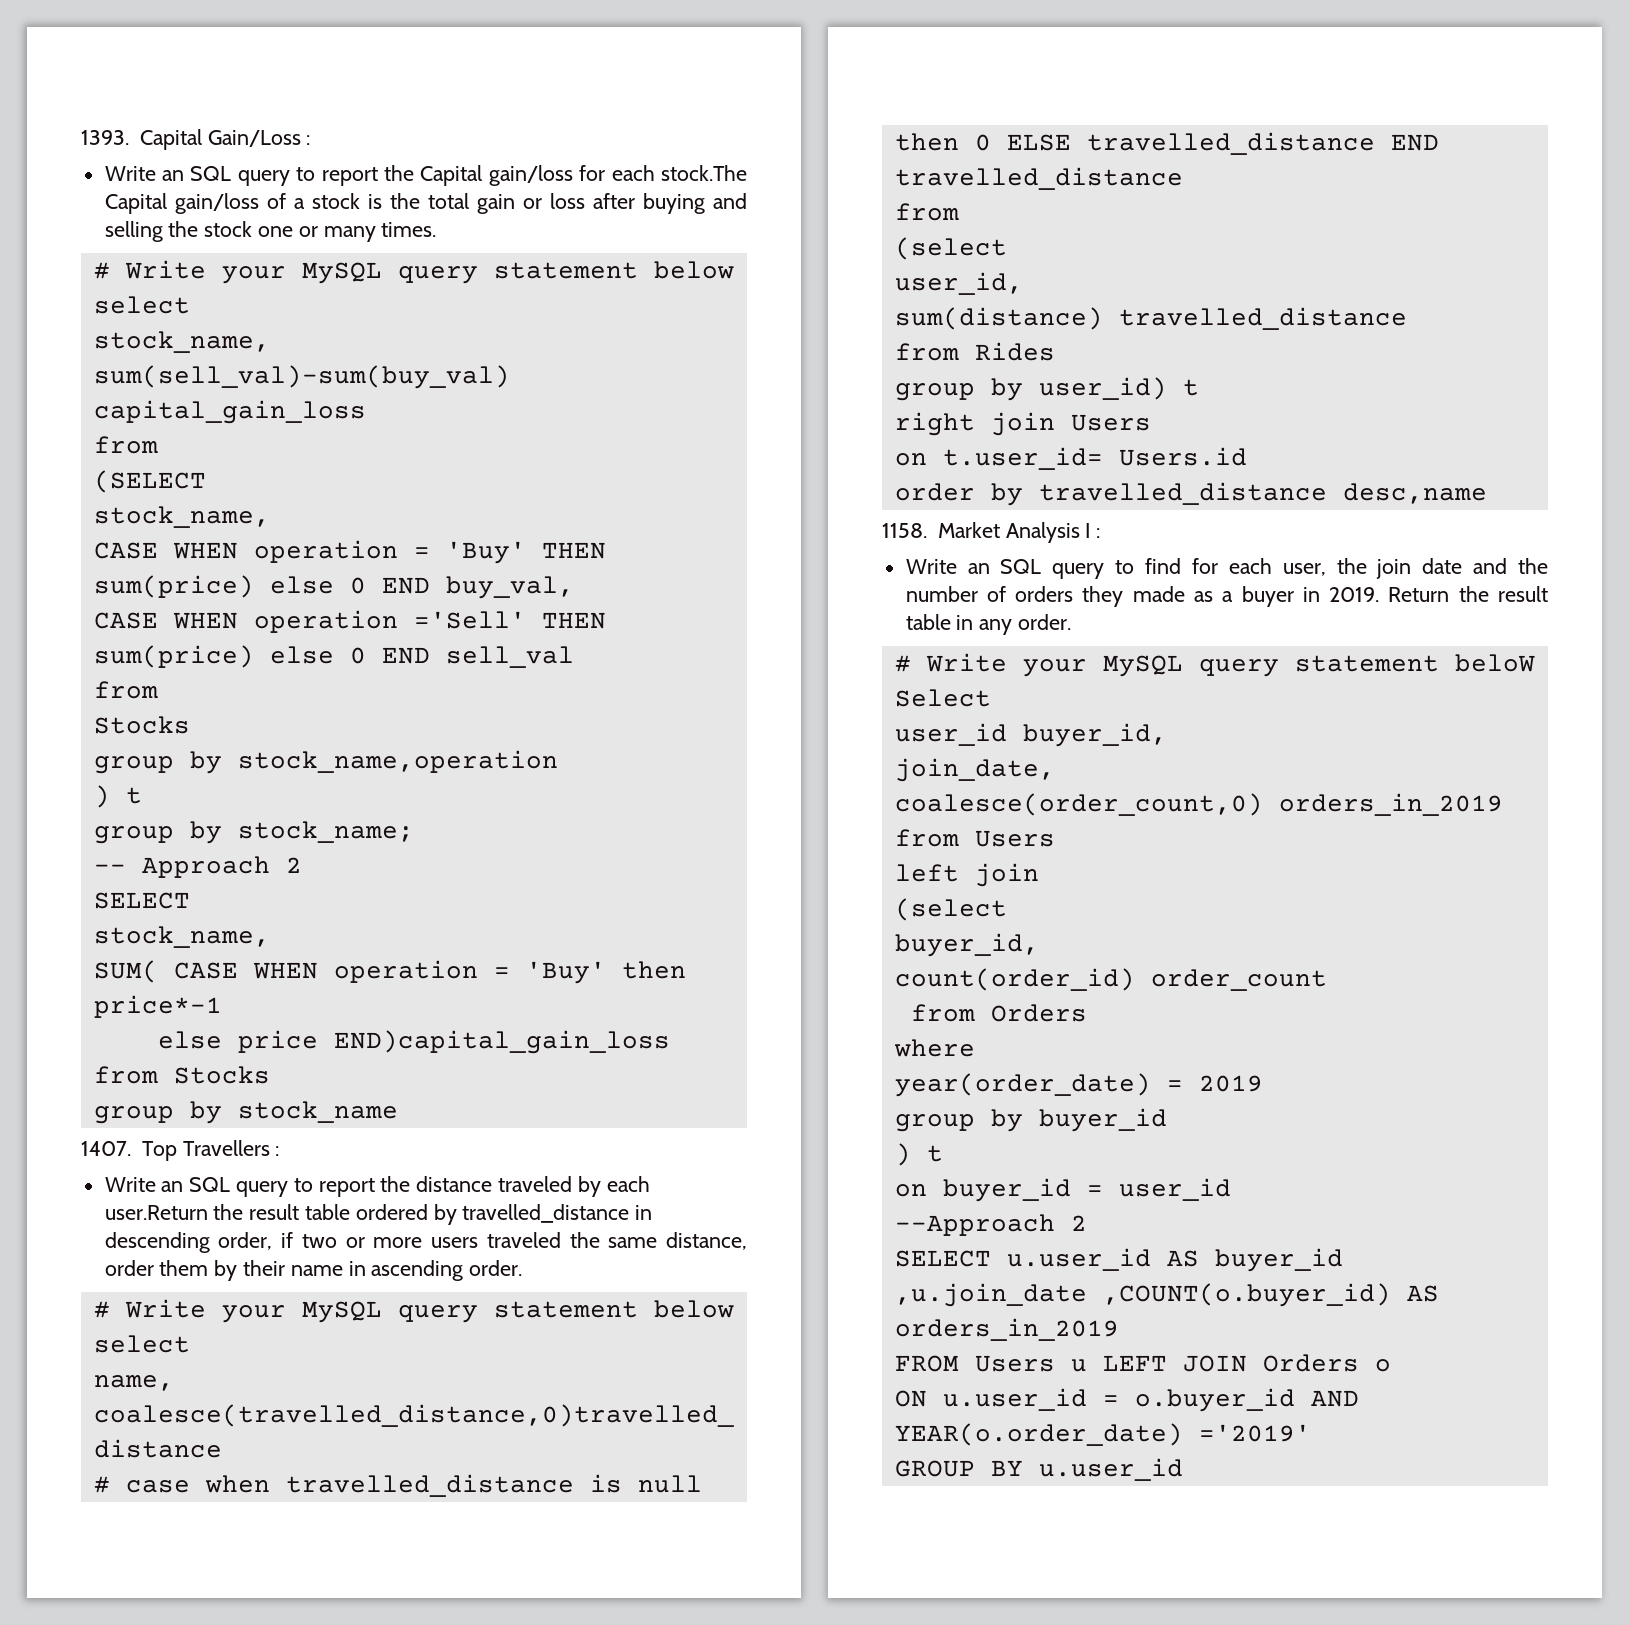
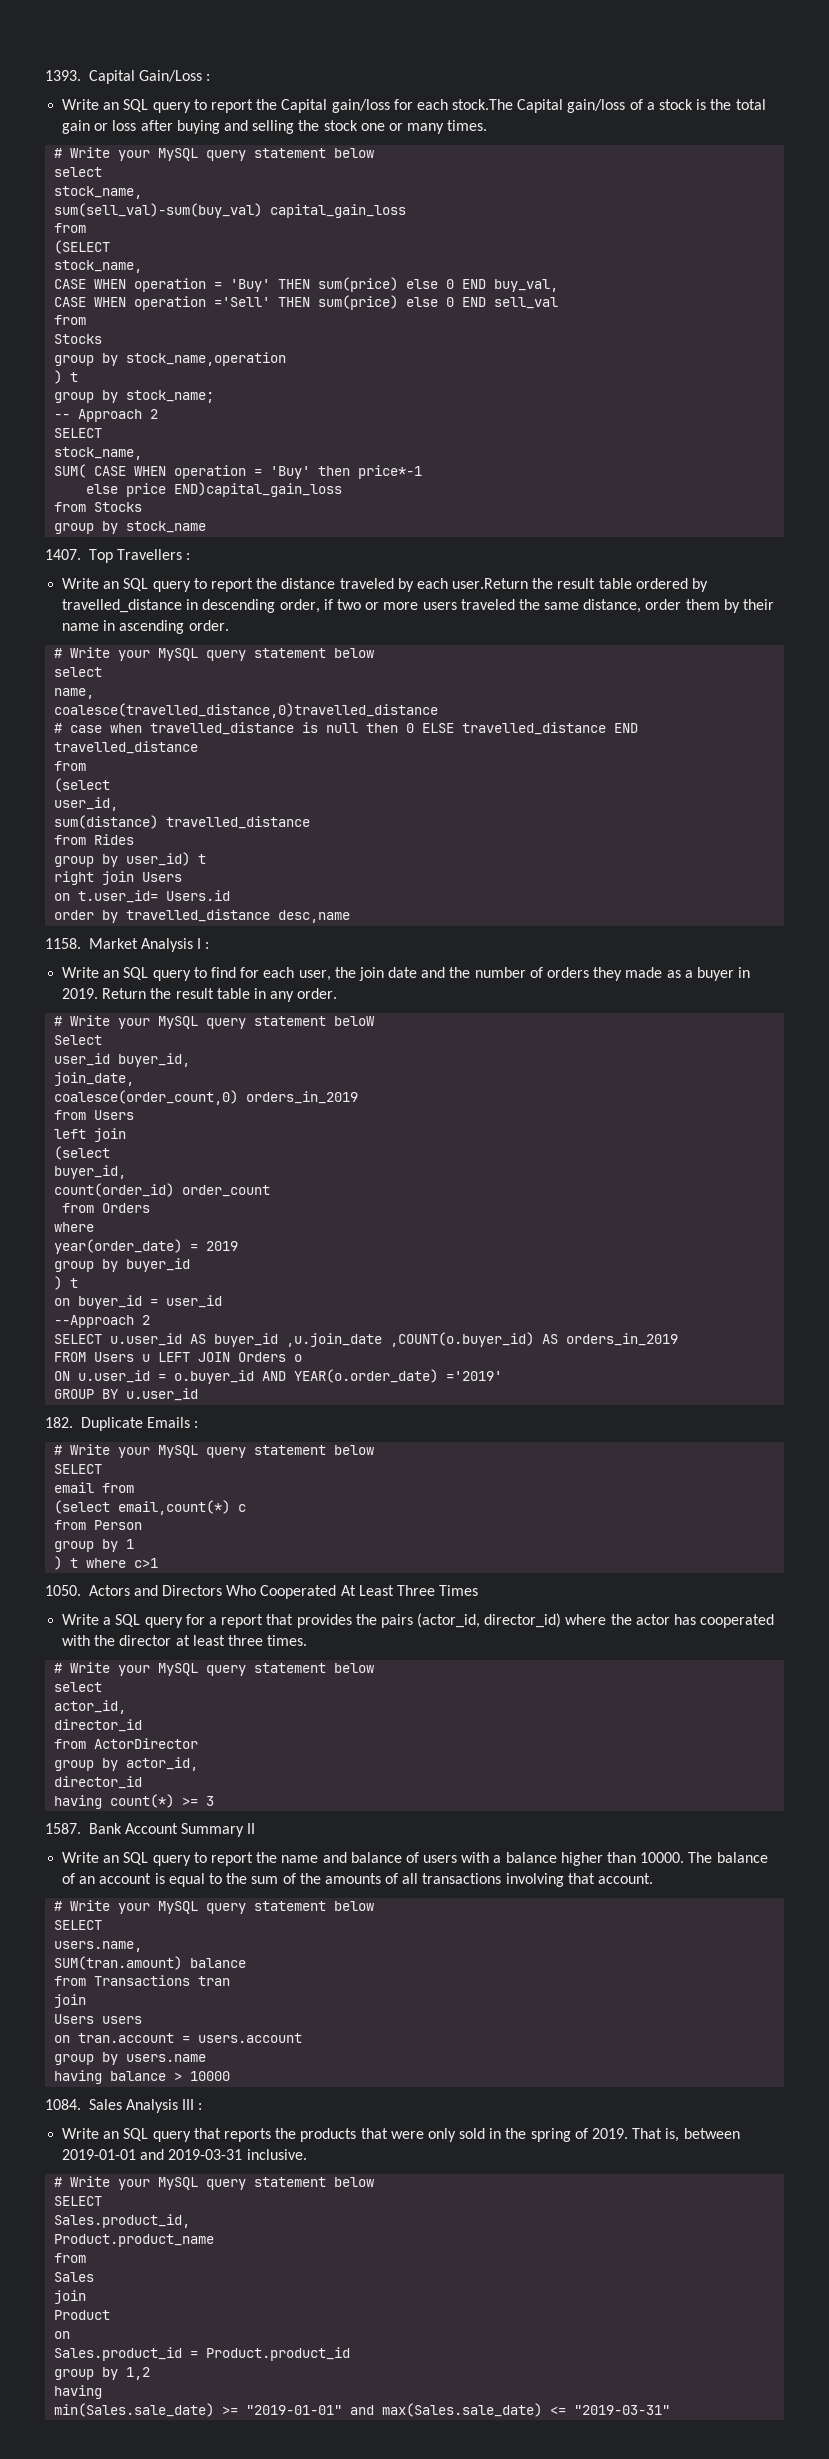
+ 182. Duplicate Emails :
+ # Write your MySQL query statement below
+ SELECT
+ email from
+ (select email,count(*) c
+ from Person
+ group by 1
+ ) t where c>1
+ 1050. Actors and Directors Who Cooperated At Least Three Times
+ Write a SQL query for a report that provides the pairs (actor_id, director_id) where the actor has cooperated with the director at least three times.
+ # Write your MySQL query statement below
+ select
+ actor_id,
+ director_id
+ from ActorDirector
+ group by actor_id,
+ director_id
+ having count(*) >= 3
+ 1587. Bank Account Summary II
+ Write an SQL query to report the name and balance of users with a balance higher than 10000. The balance of an account is equal to the sum of the amounts of all transactions involving that account.
+ # Write your MySQL query statement below
+ SELECT
+ users.name,
+ SUM(tran.amount) balance
+ from Transactions tran
+ join
+ Users users
+ on tran.account = users.account
+ group by users.name
+ having balance > 10000
+ 1084. Sales Analysis III :
+ Write an SQL query that reports the products that were only sold in the spring of 2019. That is, between 2019-01-01 and 2019-03-31 inclusive.
+ # Write your MySQL query statement below
+ SELECT
+ Sales.product_id,
+ Product.product_name
+ from
+ Sales
+ join
+ Product
+ on
+ Sales.product_id = Product.product_id
+ group by 1,2
+ having
+ min(Sales.sale_date) >= "2019-01-01" and max(Sales.sale_date) <= "2019-03-31"

